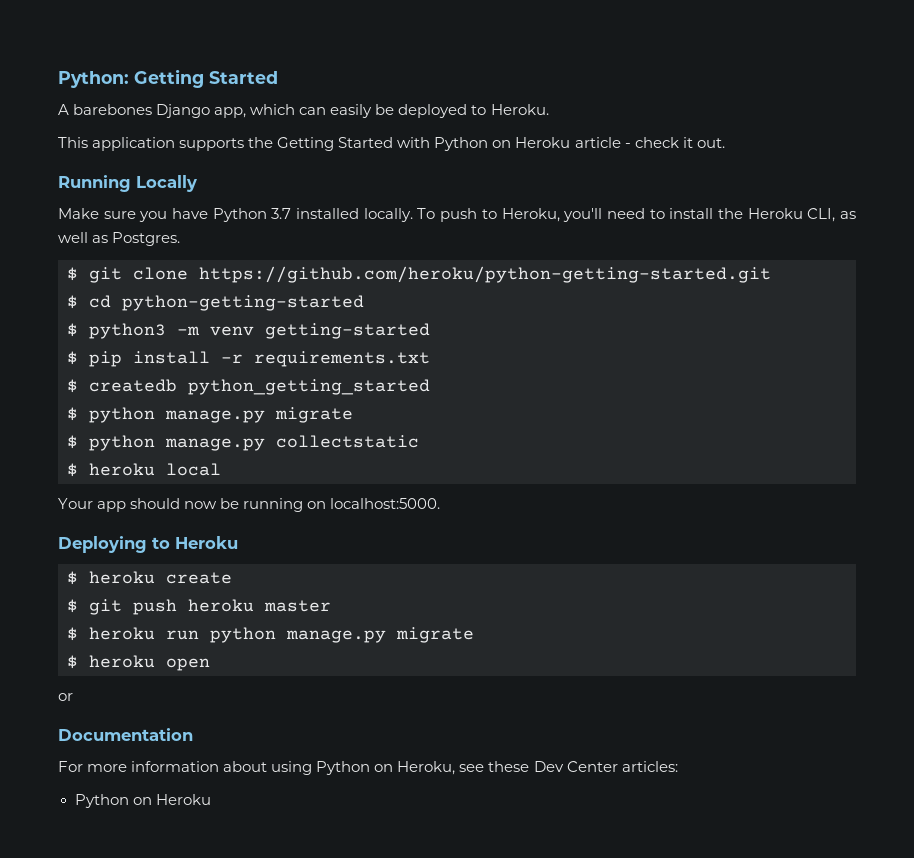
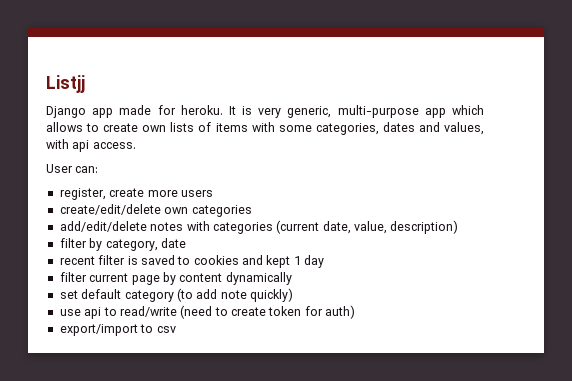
- Python: Getting Started
- A barebones Django app, which can easily be deployed to Heroku.
- This application supports the Getting Started with Python on Heroku article - check it out.
- Running Locally
- Make sure you have Python 3.7 installed locally. To push to Heroku, you'll need to install the Heroku CLI, as well as Postgres.
- $ git clone https://github.com/heroku/python-getting-started.git
- $ cd python-getting-started
- $ python3 -m venv getting-started
- $ pip install -r requirements.txt
- $ createdb python_getting_started
- $ python manage.py migrate
- $ python manage.py collectstatic
- $ heroku local
- Your app should now be running on localhost:5000.
- Deploying to Heroku
- $ heroku create
- $ git push heroku master
- $ heroku run python manage.py migrate
- $ heroku open
- or
- Documentation
- For more information about using Python on Heroku, see these Dev Center articles:
- Python on Heroku
+ Listjj
+ Django app made for heroku. It is very generic, multi-purpose app which allows to create own lists of items with some categories, dates and values, with api access.
+ User can:
+ register, create more users
+ create/edit/delete own categories
+ add/edit/delete notes with categories (current date, value, description)
+ filter by category, date
+ recent filter is saved to cookies and kept 1 day
+ filter current page by content dynamically
+ set default category (to add note quickly)
+ use api to read/write (need to create token for auth)
+ export/import to csv

